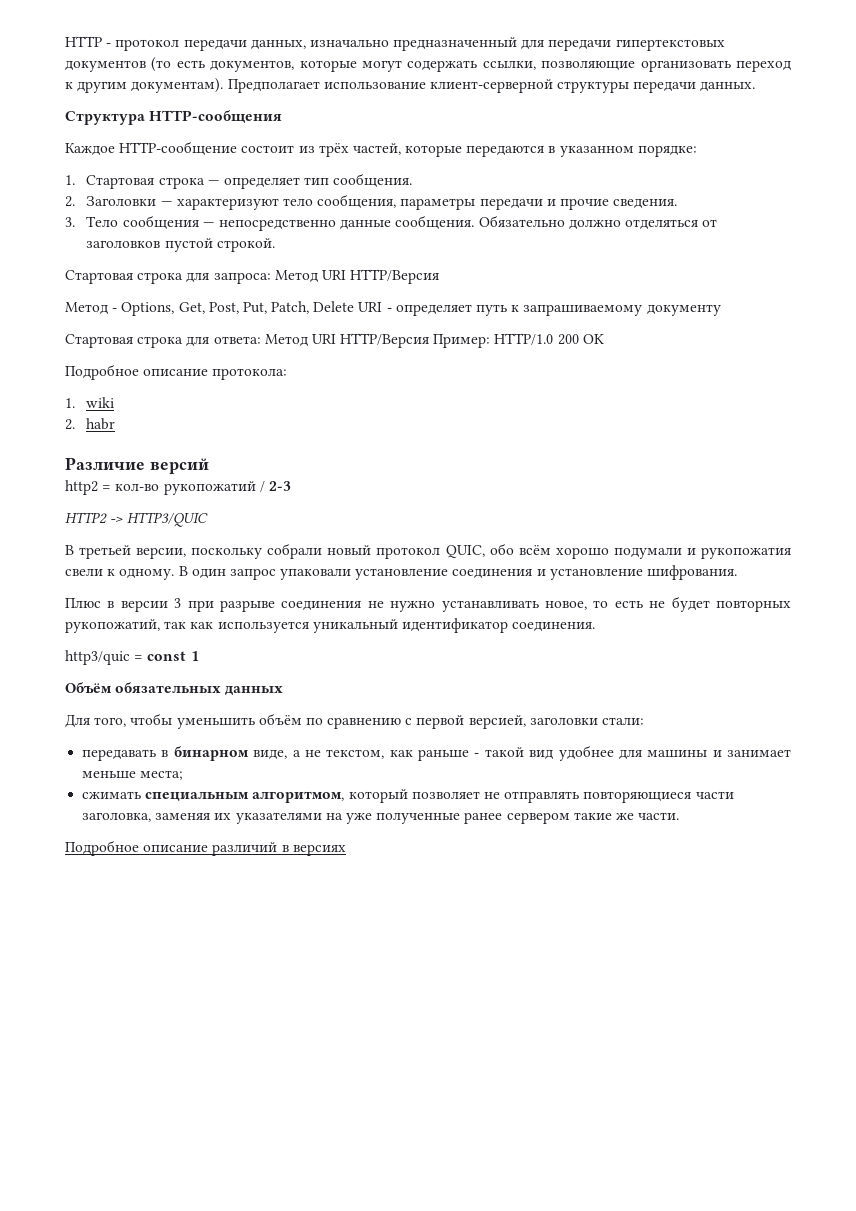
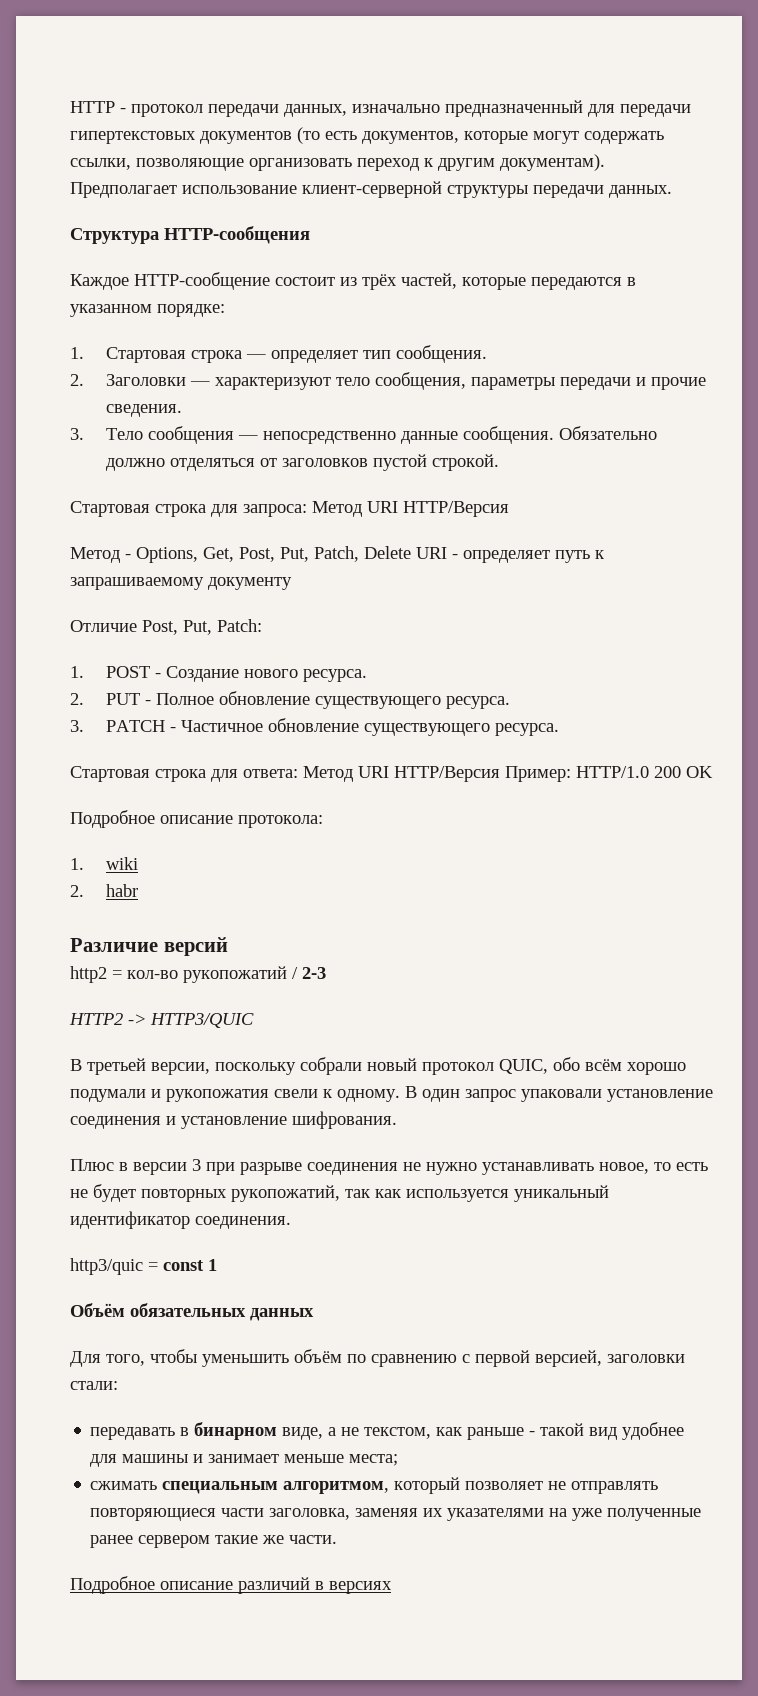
+ Отличие Post, Put, Patch:
+ 1. POST - Создание нового ресурса.
+ 2. PUT - Полное обновление существующего ресурса.
+ 3. PATCH - Частичное обновление существующего ресурса.

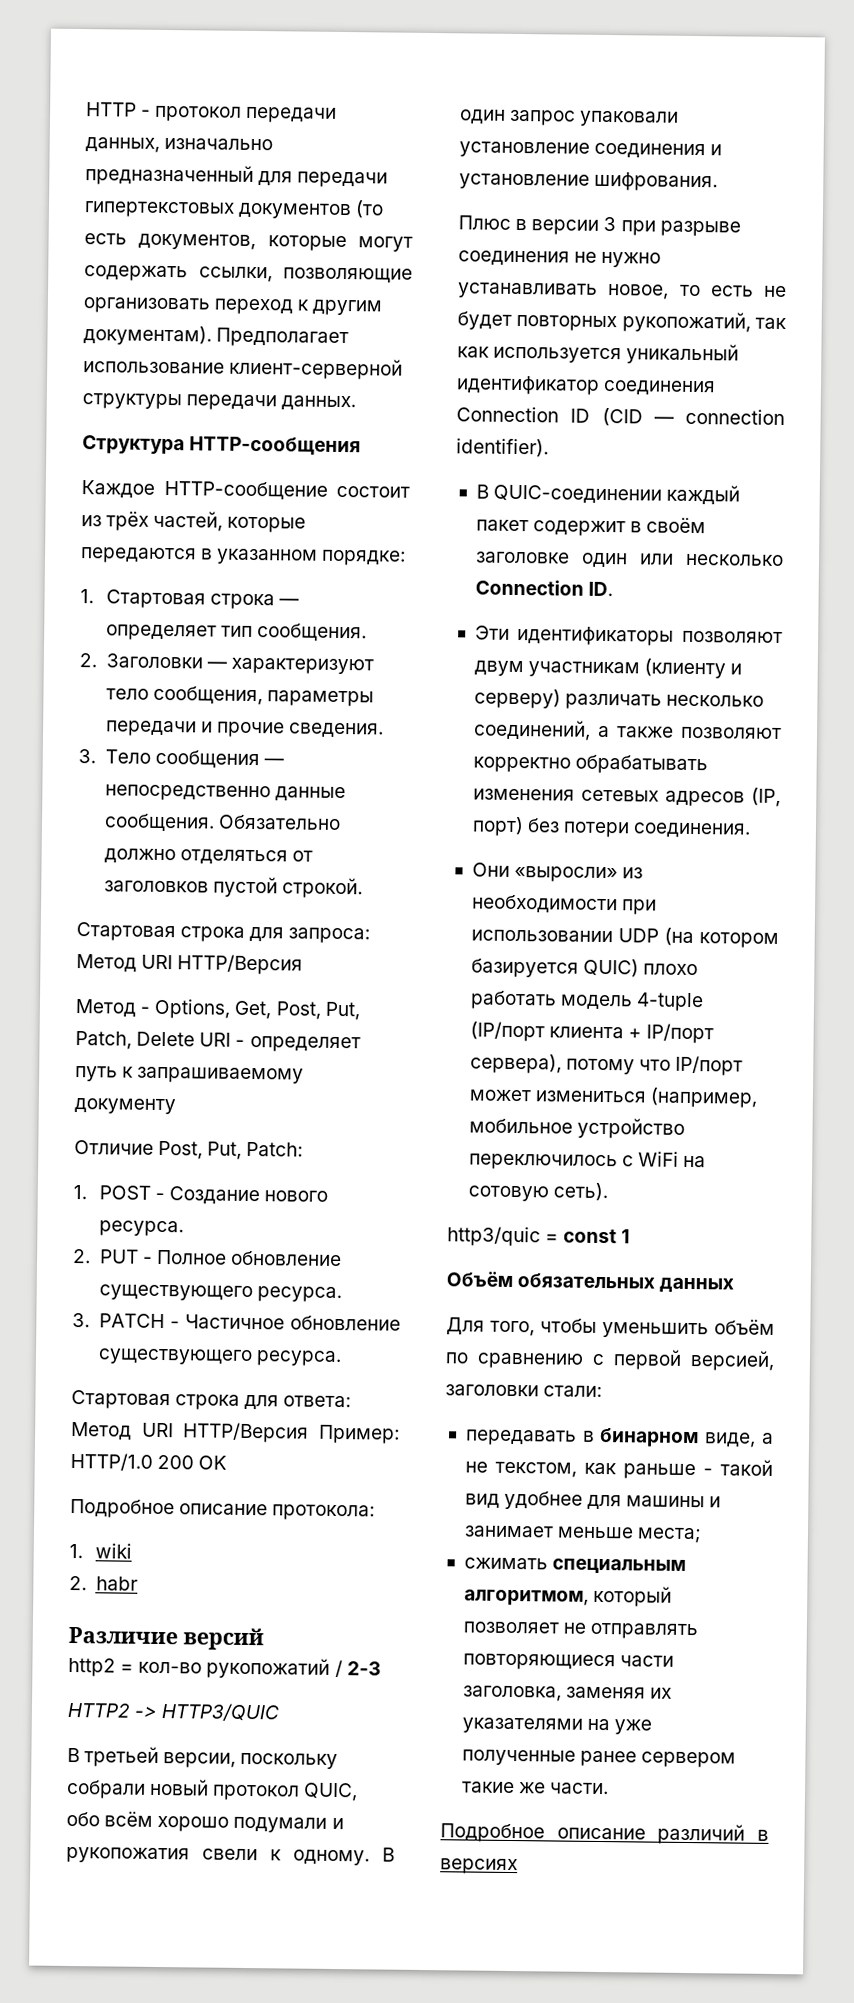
- Плюс в версии 3 при разрыве соединения не нужно устанавливать новое, то есть не будет повторных рукопожатий, так как используется уникальный идентификатор соединения.
+ Плюс в версии 3 при разрыве соединения не нужно устанавливать новое, то есть не будет повторных рукопожатий, так как используется уникальный идентификатор соединения Connection ID (CID — connection identifier).
+ В QUIC-соединении каждый пакет содержит в своём заголовке один или несколько Connection ID.
+ Эти идентификаторы позволяют двум участникам (клиенту и серверу) различать несколько соединений, а также позволяют корректно обрабатывать изменения сетевых адресов (IP, порт) без потери соединения.
+ Они «выросли» из необходимости при использовании UDP (на котором базируется QUIC) плохо работать модель 4-tuple (IP/порт клиента + IP/порт сервера), потому что IP/порт может измениться (например, мобильное устройство переключилось с WiFi на сотовую сеть).

